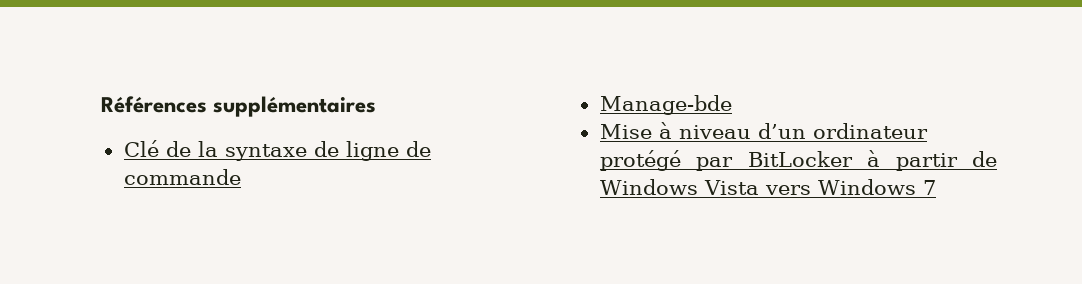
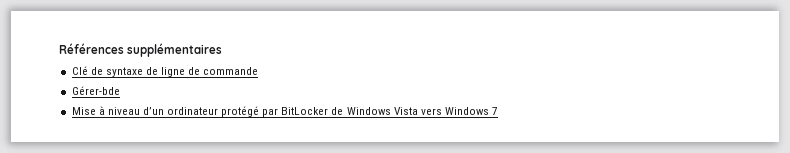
- Clé de la syntaxe de ligne de commande
+ Clé de syntaxe de ligne de commande
- Manage-bde
+ Gérer-bde
- Mise à niveau d’un ordinateur protégé par BitLocker à partir de Windows Vista vers Windows 7
+ Mise à niveau d’un ordinateur protégé par BitLocker de Windows Vista vers Windows 7

